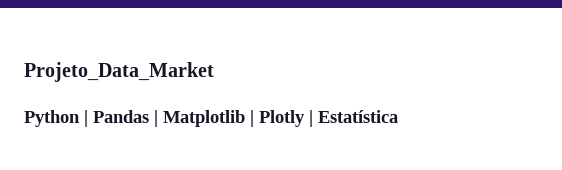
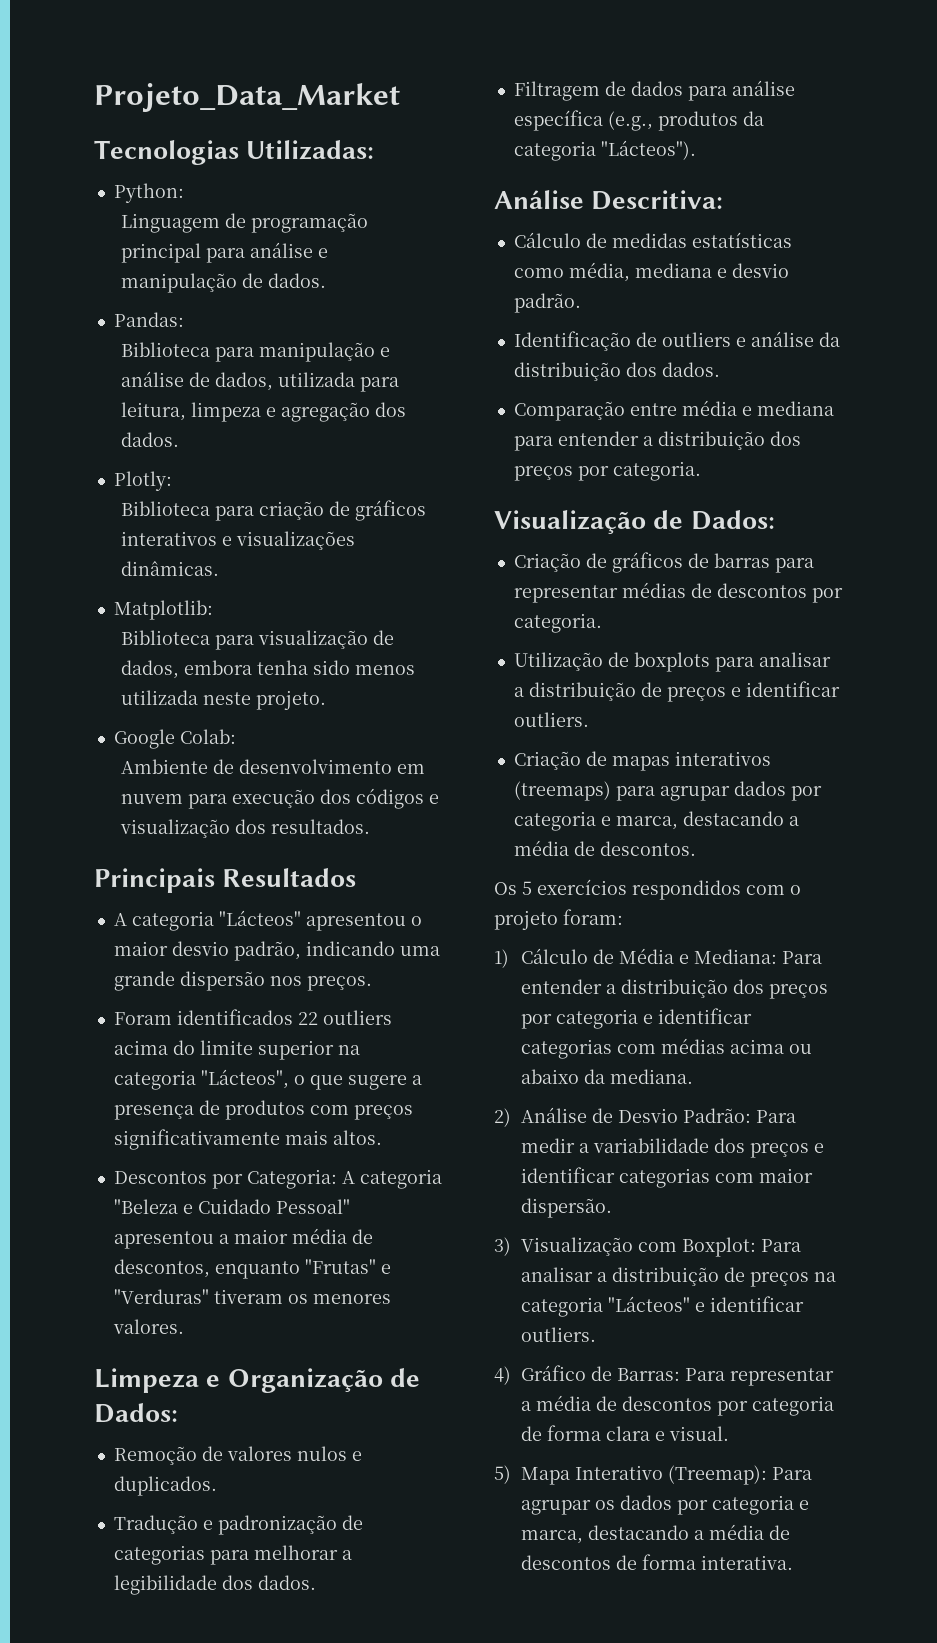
- Python | Pandas | Matplotlib | Plotly | Estatística
+ Tecnologias Utilizadas:
+ Python:
+ Linguagem de programação principal para análise e manipulação de dados.
+ Pandas:
+ Biblioteca para manipulação e análise de dados, utilizada para leitura, limpeza e agregação dos dados.
+ Plotly:
+ Biblioteca para criação de gráficos interativos e visualizações dinâmicas.
+ Matplotlib:
+ Biblioteca para visualização de dados, embora tenha sido menos utilizada neste projeto.
+ Google Colab:
+ Ambiente de desenvolvimento em nuvem para execução dos códigos e visualização dos resultados.
+ Principais Resultados
+ A categoria "Lácteos" apresentou o maior desvio padrão, indicando uma grande dispersão nos preços.
+ Foram identificados 22 outliers acima do limite superior na categoria "Lácteos", o que sugere a presença de produtos com preços significativamente mais altos.
+ Descontos por Categoria: A categoria "Beleza e Cuidado Pessoal" apresentou a maior média de descontos, enquanto "Frutas" e "Verduras" tiveram os menores valores.
+ Limpeza e Organização de Dados:
+ Remoção de valores nulos e duplicados.
+ Tradução e padronização de categorias para melhorar a legibilidade dos dados.
+ Filtragem de dados para análise específica (e.g., produtos da categoria "Lácteos").
+ Análise Descritiva:
+ Cálculo de medidas estatísticas como média, mediana e desvio padrão.
+ Identificação de outliers e análise da distribuição dos dados.
+ Comparação entre média e mediana para entender a distribuição dos preços por categoria.
+ Visualização de Dados:
+ Criação de gráficos de barras para representar médias de descontos por categoria.
+ Utilização de boxplots para analisar a distribuição de preços e identificar outliers.
+ Criação de mapas interativos (treemaps) para agrupar dados por categoria e marca, destacando a média de descontos.
+ Os 5 exercícios respondidos com o projeto foram:
+ 1) Cálculo de Média e Mediana: Para entender a distribuição dos preços por categoria e identificar categorias com médias acima ou abaixo da mediana.
+ 2) Análise de Desvio Padrão: Para medir a variabilidade dos preços e identificar categorias com maior dispersão.
+ 3) Visualização com Boxplot: Para analisar a distribuição de preços na categoria "Lácteos" e identificar outliers.
+ 4) Gráfico de Barras: Para representar a média de descontos por categoria de forma clara e visual.
+ 5) Mapa Interativo (Treemap): Para agrupar os dados por categoria e marca, destacando a média de descontos de forma interativa.

